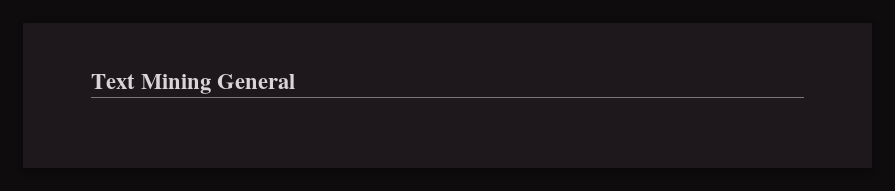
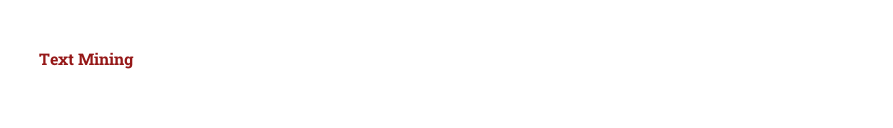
- Text Mining General
+ Text Mining

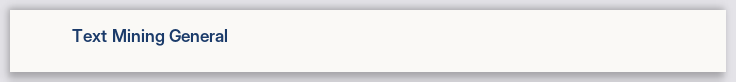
- Text Mining
+ Text Mining General

